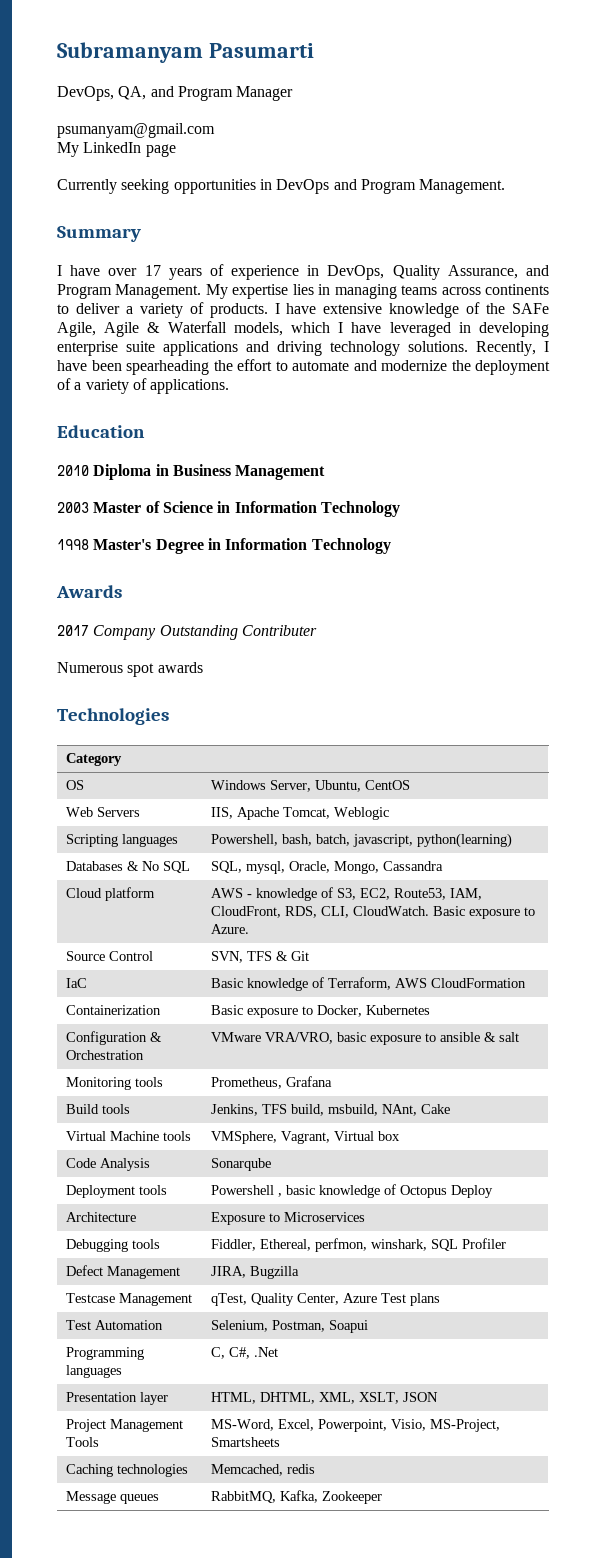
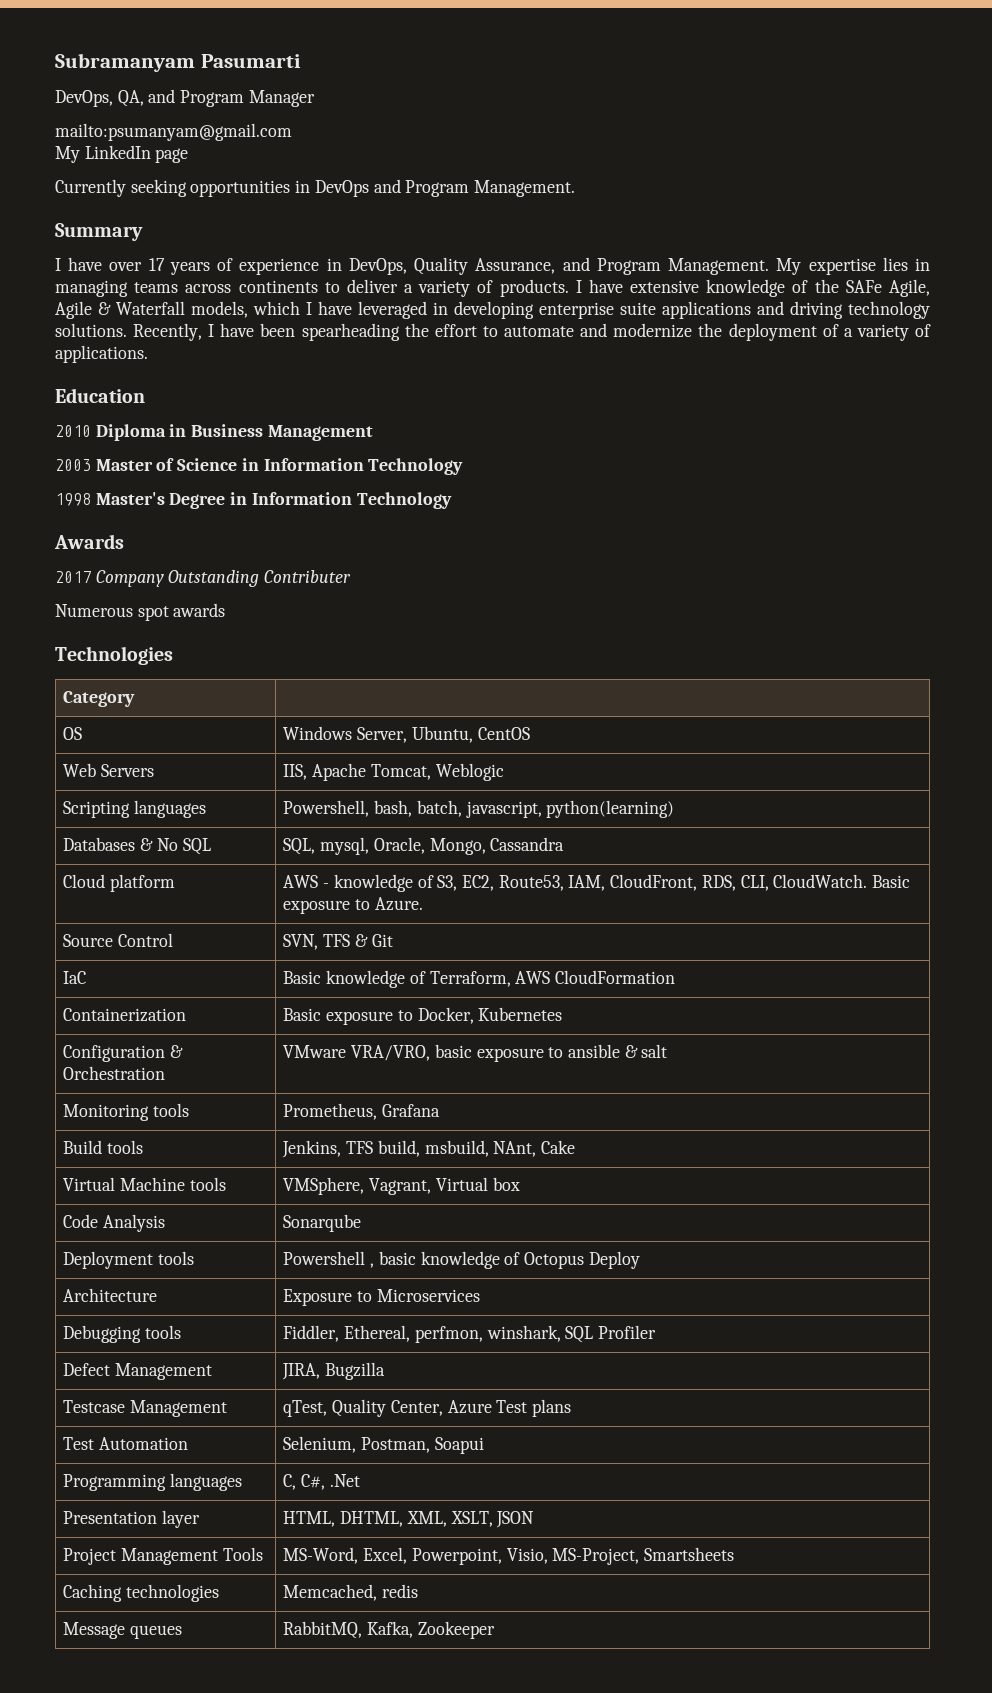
- psumanyam@gmail.com
+ mailto:psumanyam@gmail.com

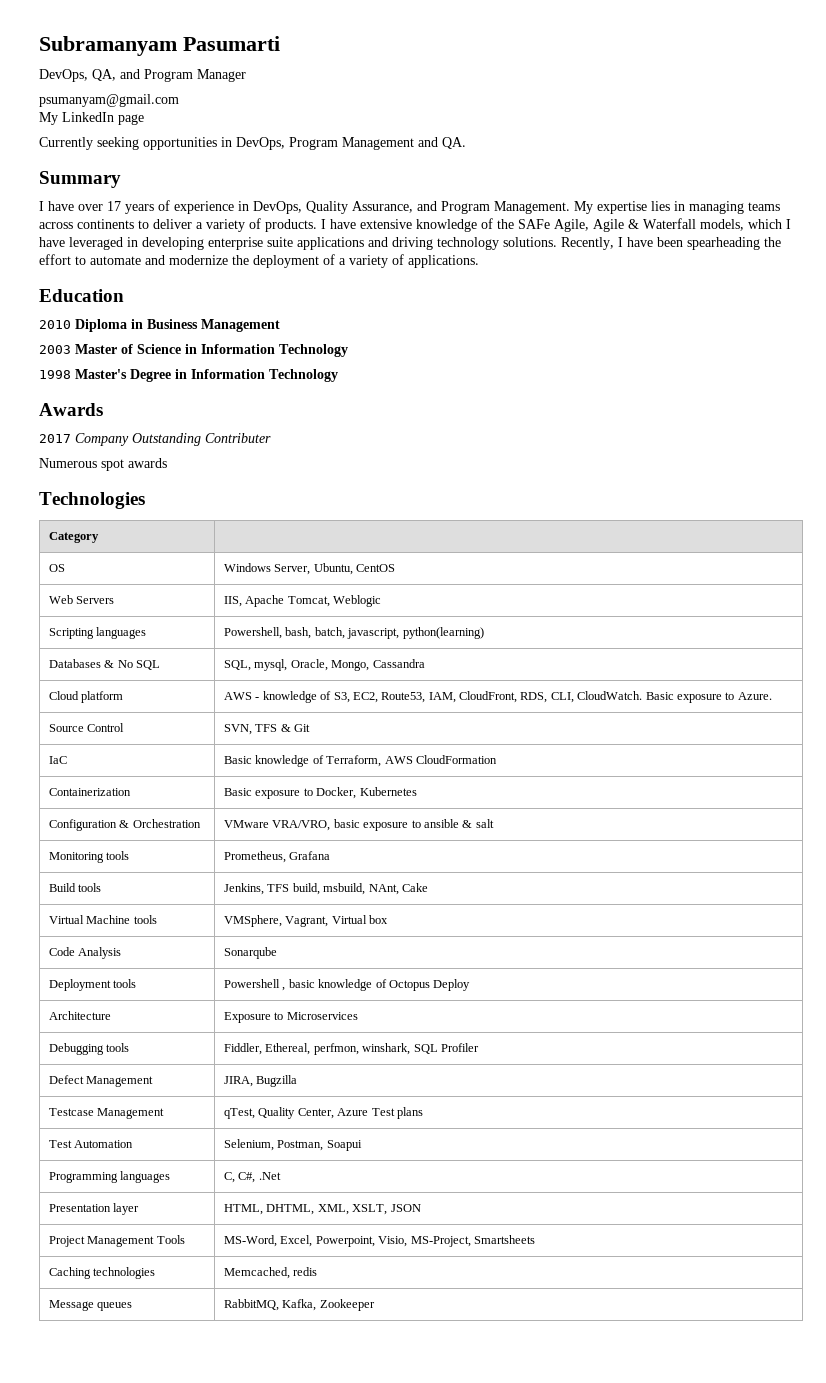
- mailto:psumanyam@gmail.com
+ psumanyam@gmail.com
- Currently seeking opportunities in DevOps and Program Management.
+ Currently seeking opportunities in DevOps, Program Management and QA.

